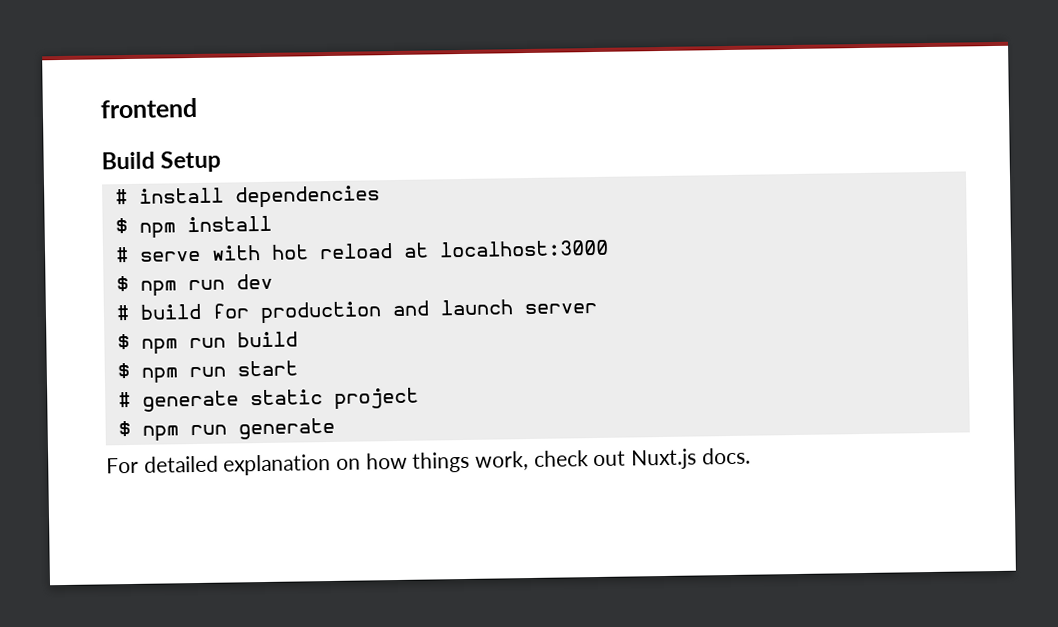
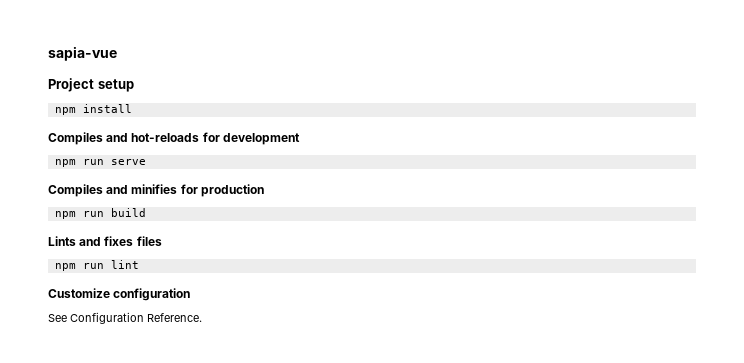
- frontend
- Build Setup
- # install dependencies
- $ npm install
- # serve with hot reload at localhost:3000
- $ npm run dev
- # build for production and launch server
- $ npm run build
- $ npm run start
- # generate static project
- $ npm run generate
- For detailed explanation on how things work, check out Nuxt.js docs.
+ sapia-vue
+ Project setup
+ npm install
+ Compiles and hot-reloads for development
+ npm run serve
+ Compiles and minifies for production
+ npm run build
+ Lints and fixes files
+ npm run lint
+ Customize configuration
+ See Configuration Reference.

